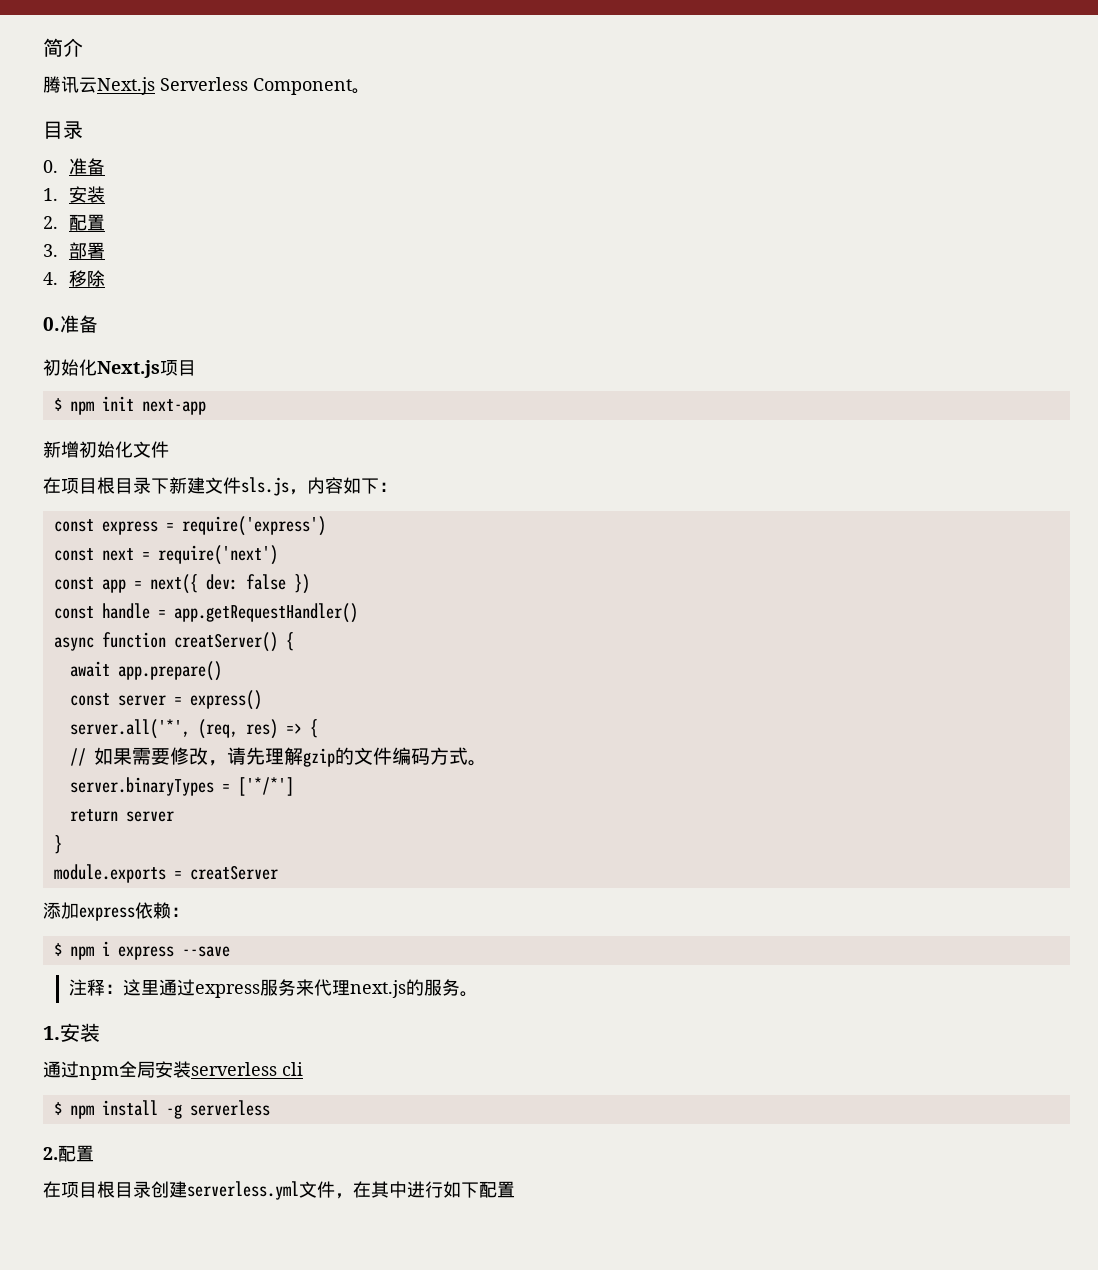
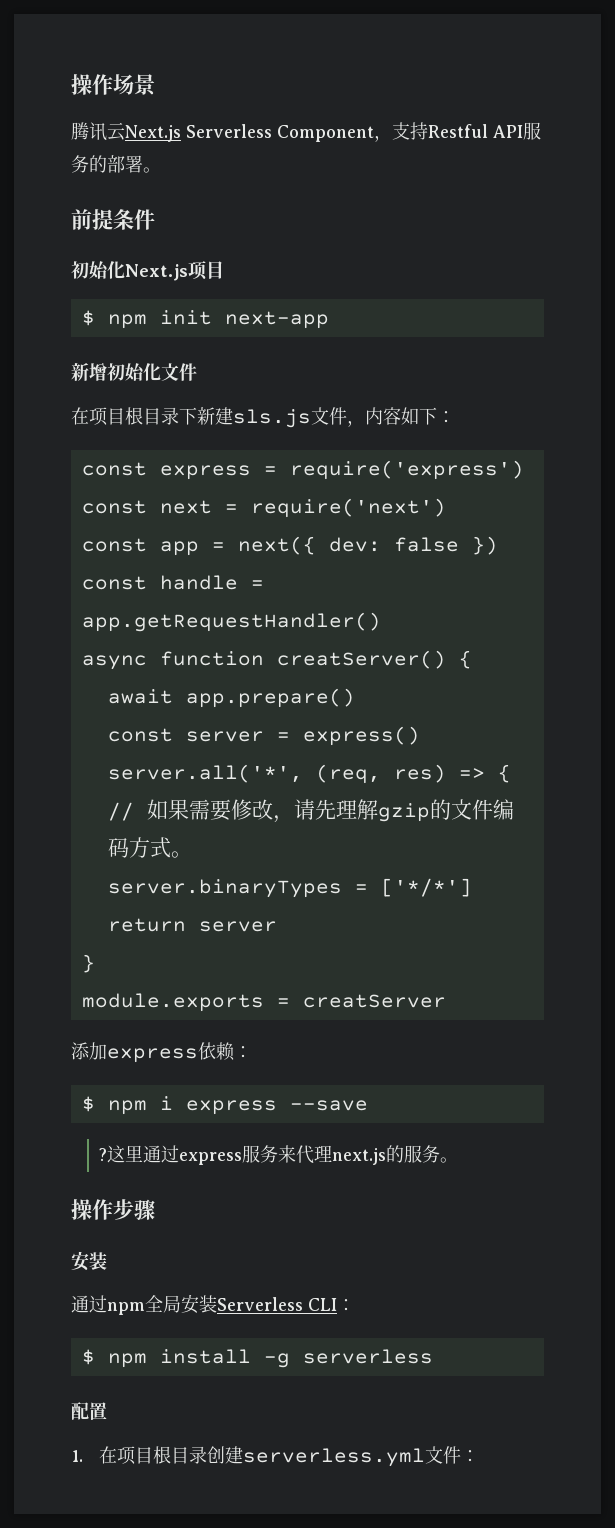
- 简介
+ 操作场景
- 腾讯云Next.js Serverless Component。
- 目录
- 0.准备
- 1.安装
- 2.配置
- 3.部署
- 4.移除
- 0.准备
+ 腾讯云Next.js Serverless Component，支持Restful API服务的部署。
+ 前提条件
- 在项目根目录下新建文件sls.js，内容如下：
+ 在项目根目录下新建sls.js文件，内容如下：
- 注释：这里通过express服务来代理next.js的服务。
- 1.安装
+ ?这里通过express服务来代理next.js的服务。
+ 操作步骤
+ 安装
- 通过npm全局安装serverless cli
+ 通过npm全局安装Serverless CLI：
  $ npm install -g serverless
- 2.配置
- 在项目根目录创建serverless.yml文件，在其中进行如下配置
+ 配置
+ 1.在项目根目录创建serverless.yml文件：

